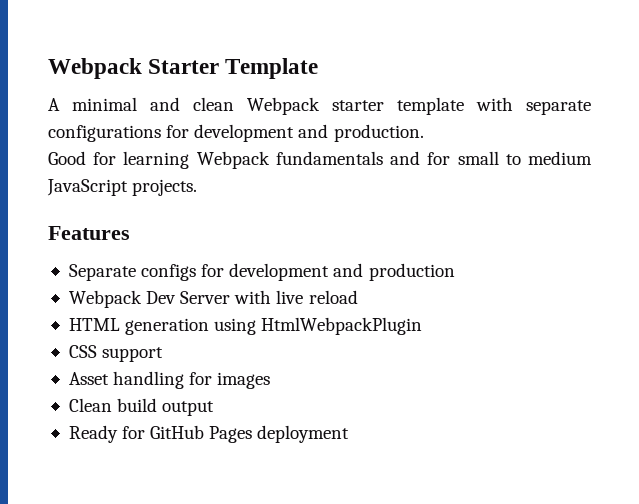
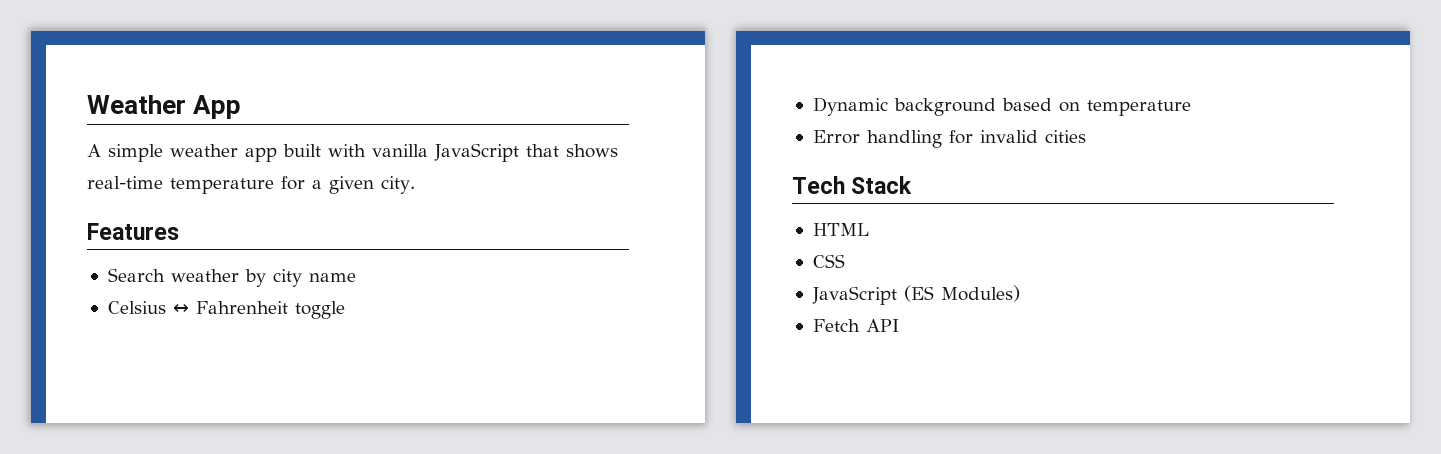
- Webpack Starter Template
- A minimal and clean Webpack starter template with separate configurations for development and production.
- Good for learning Webpack fundamentals and for small to medium JavaScript projects.
+ Weather App
+ A simple weather app built with vanilla JavaScript that shows real-time temperature for a given city.
  Features
- Separate configs for development and production
- Webpack Dev Server with live reload
- HTML generation using HtmlWebpackPlugin
- CSS support
- Asset handling for images
- Clean build output
- Ready for GitHub Pages deployment
+ Search weather by city name
+ Celsius ↔ Fahrenheit toggle
+ Dynamic background based on temperature
+ Error handling for invalid cities
+ Tech Stack
+ HTML
+ CSS
+ JavaScript (ES Modules)
+ Fetch API

